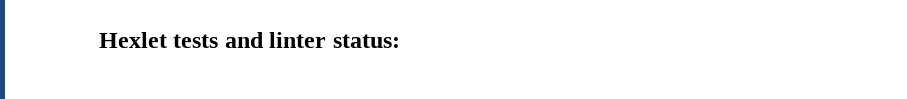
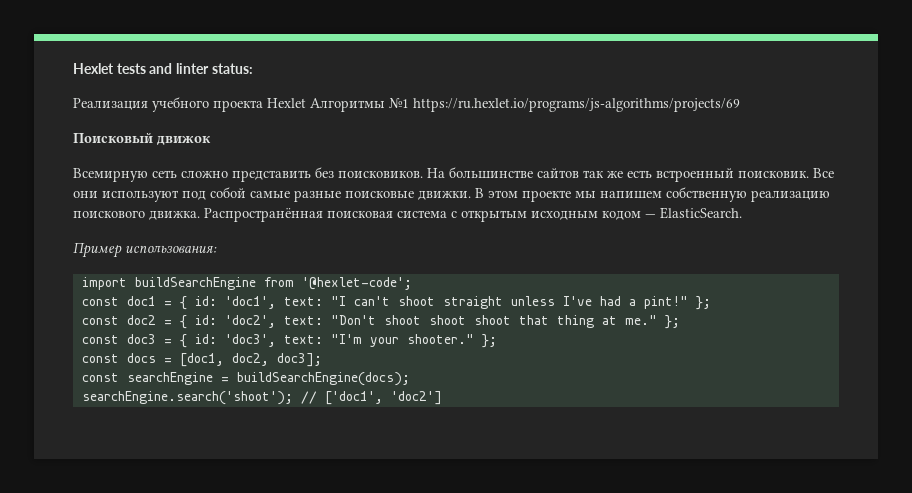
+ Реализация учебного проекта Hexlet Алгоритмы №1 https://ru.hexlet.io/programs/js-algorithms/projects/69
+ Поисковый движок
+ Всемирную сеть сложно представить без поисковиков. На большинстве сайтов так же есть встроенный поисковик. Все они используют под собой самые разные поисковые движки. В этом проекте мы напишем собственную реализацию поискового движка. Распространённая поисковая система с открытым исходным кодом — ElasticSearch.
+ Пример использования:
+ import buildSearchEngine from '@hexlet-code';
+ const doc1 = { id: 'doc1', text: "I can't shoot straight unless I've had a pint!" };
+ const doc2 = { id: 'doc2', text: "Don't shoot shoot shoot that thing at me." };
+ const doc3 = { id: 'doc3', text: "I'm your shooter." };
+ const docs = [doc1, doc2, doc3];
+ const searchEngine = buildSearchEngine(docs);
+ searchEngine.search('shoot'); // ['doc1', 'doc2']

